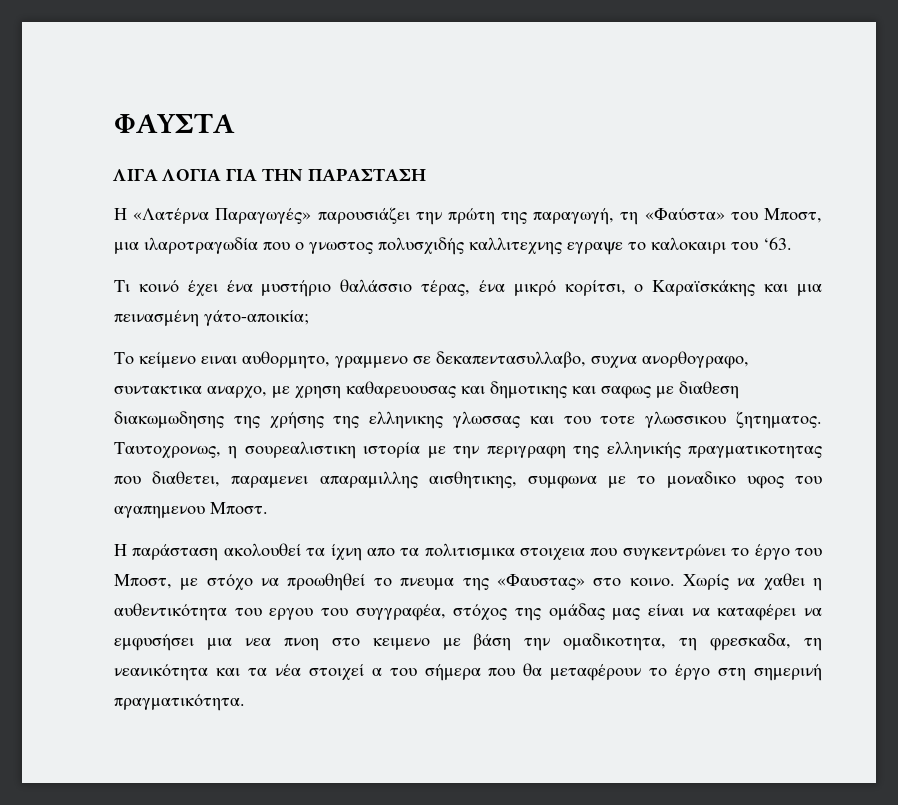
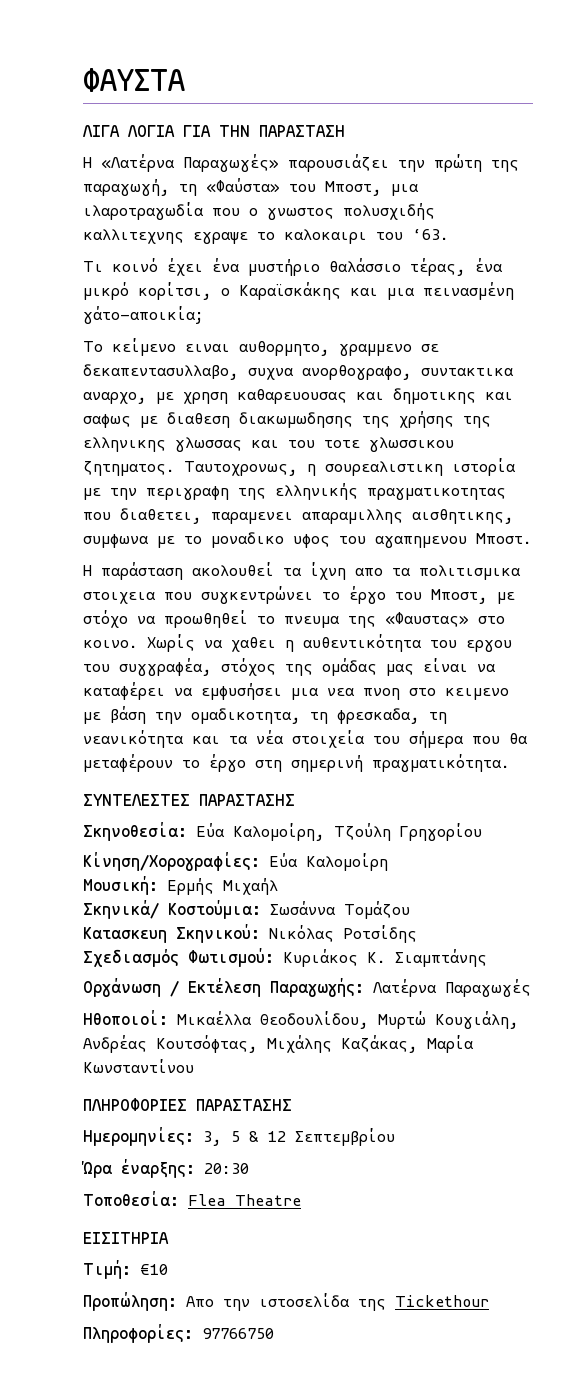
- Χωρίς να χαθει η αυθεντικότητα του εργου του συγγραφέα, στόχος της ομάδας μας είναι να καταφέρει να εμφυσήσει μια νεα πνοη στο κειμενο με βάση την ομαδικοτητα, τη φρεσκαδα, τη νεανικότητα και τα νέα στοιχεί α του σήμερα που θα μεταφέρουν το έργο στη σημερινή πραγματικότητα.
+ Χωρίς να χαθει η αυθεντικότητα του εργου του συγγραφέα, στόχος της ομάδας μας είναι να καταφέρει να εμφυσήσει μια νεα πνοη στο κειμενο με βάση την ομαδικοτητα, τη φρεσκαδα, τη νεανικότητα και τα νέα στοιχεία του σήμερα που θα μεταφέρουν το έργο στη σημερινή πραγματικότητα.
+ ΣΥΝΤΕΛΕΣΤΕΣ ΠΑΡΑΣΤΑΣΗΣ
+ Σκηνοθεσία: Εύα Καλομοίρη, Τζούλη Γρηγορίου
+ Κίνηση/Χορογραφίες: Εύα Καλομοίρη
+ Μουσική: Ερμής Μιχαήλ
+ Σκηνικά/ Κοστούμια: Σωσάννα Τομάζου
+ Κατασκευη Σκηνικού: Νικόλας Ροτσίδης
+ Σχεδιασμός Φωτισμού: Κυριάκος Κ. Σιαμπτάνης
+ Οργάνωση / Εκτέλεση Παραγωγής: Λατέρνα Παραγωγές
+ Ηθοποιοί: Μικαέλλα Θεοδουλίδου, Μυρτώ Κουγιάλη, Ανδρέας Κουτσόφτας, Μιχάλης Καζάκας, Μαρία Κωνσταντίνου
+ ΠΛΗΡΟΦΟΡΙΕΣ ΠΑΡΑΣΤΑΣΗΣ
+ Ημερομηνίες: 3, 5 & 12 Σεπτεμβρίου
+ Ώρα έναρξης: 20:30
+ Τοποθεσία: Flea Theatre
+ ΕΙΣΙΤΗΡΙΑ
+ Τιμή: €10
+ Προπώληση: Απο την ιστοσελίδα της Tickethour
+ Πληροφορίες: 97766750

